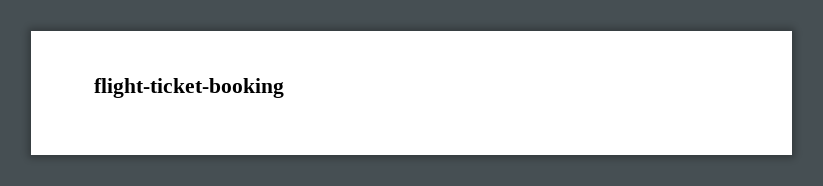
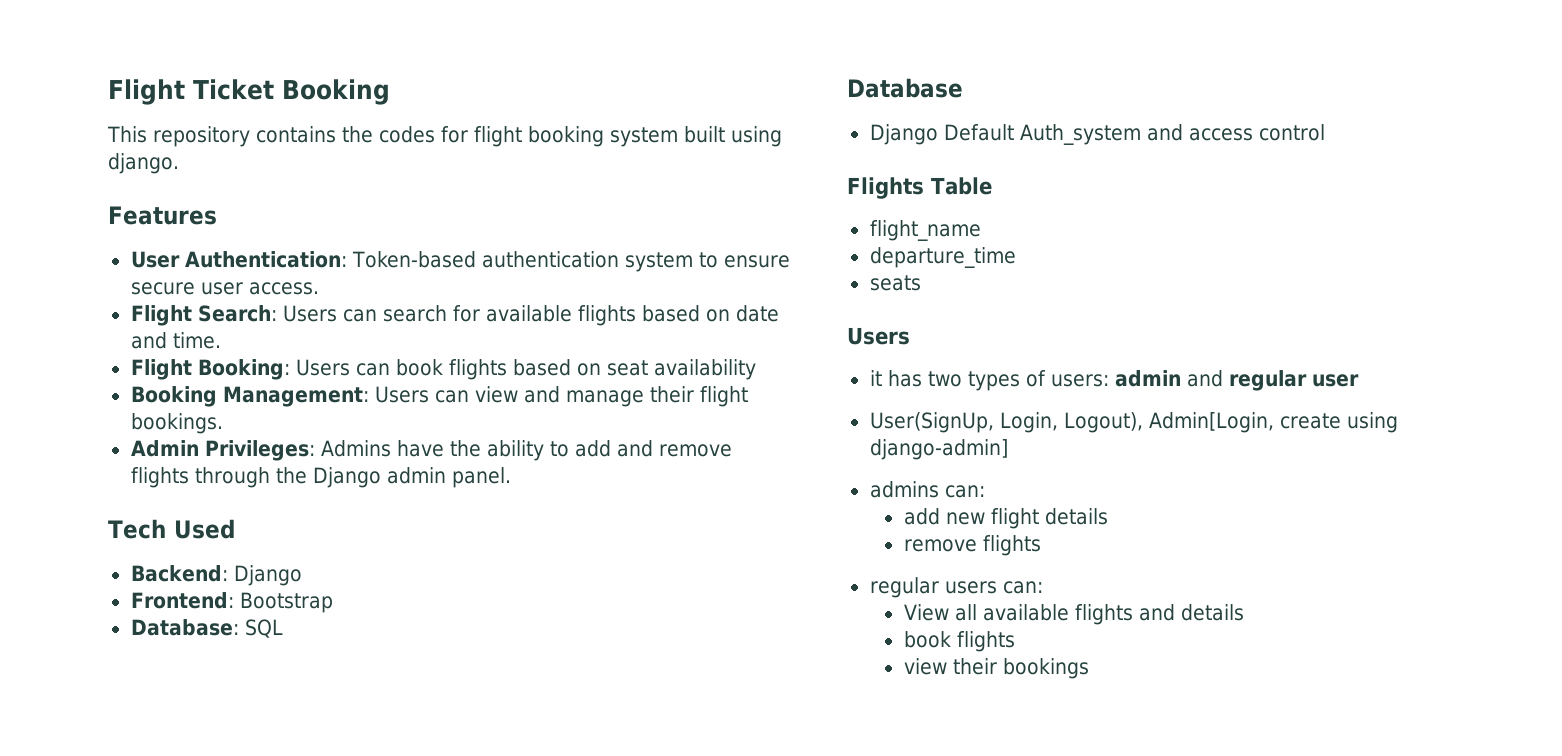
- flight-ticket-booking
+ Flight Ticket Booking
+ This repository contains the codes for flight booking system built using django.
+ Features
+ User Authentication: Token-based authentication system to ensure secure user access.
+ Flight Search: Users can search for available flights based on date and time.
+ Flight Booking: Users can book flights based on seat availability
+ Booking Management: Users can view and manage their flight bookings.
+ Admin Privileges: Admins have the ability to add and remove flights through the Django admin panel.
+ Tech Used
+ Backend: Django
+ Frontend: Bootstrap
+ Database: SQL
+ Database
+ Django Default Auth_system and access control
+ Flights Table
+ flight_name
+ departure_time
+ seats
+ Users
+ it has two types of users: admin and regular user
+ User(SignUp, Login, Logout), Admin[Login, create using django-admin]
+ admins can:
+ add new flight details
+ remove flights
+ regular users can:
+ View all available flights and details
+ book flights
+ view their bookings

